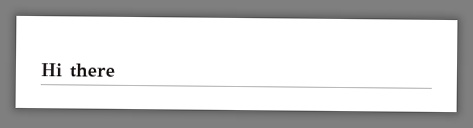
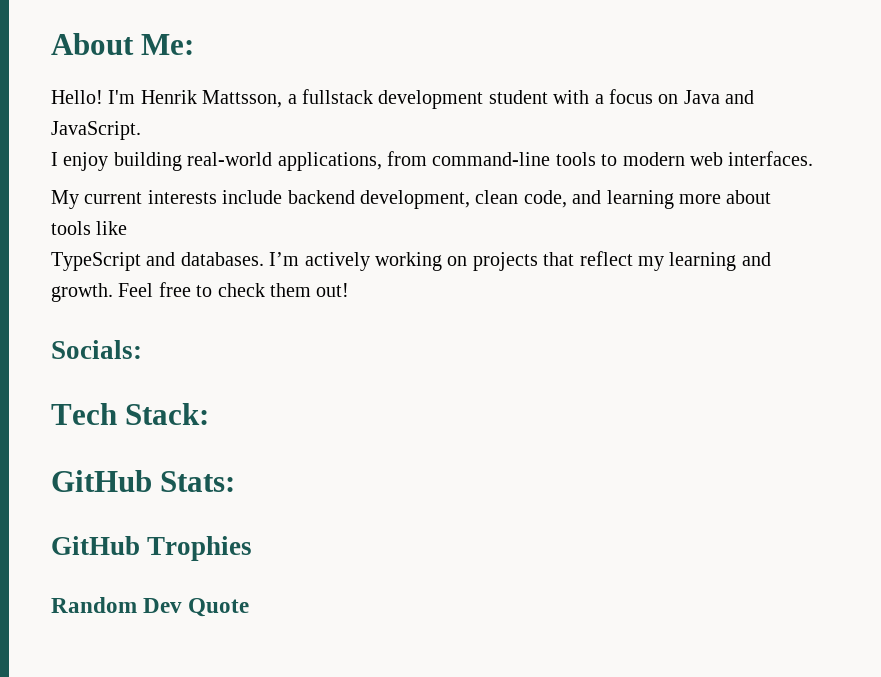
- Hi there
+ About Me:
+ Hello! I'm Henrik Mattsson, a fullstack development student with a focus on Java and JavaScript.
+ I enjoy building real-world applications, from command-line tools to modern web interfaces.
+ My current interests include backend development, clean code, and learning more about tools like
+ TypeScript and databases. I’m actively working on projects that reflect my learning and growth. Feel free to check them out!
+ Socials:
+ Tech Stack:
+ GitHub Stats:
+ GitHub Trophies
+ Random Dev Quote

